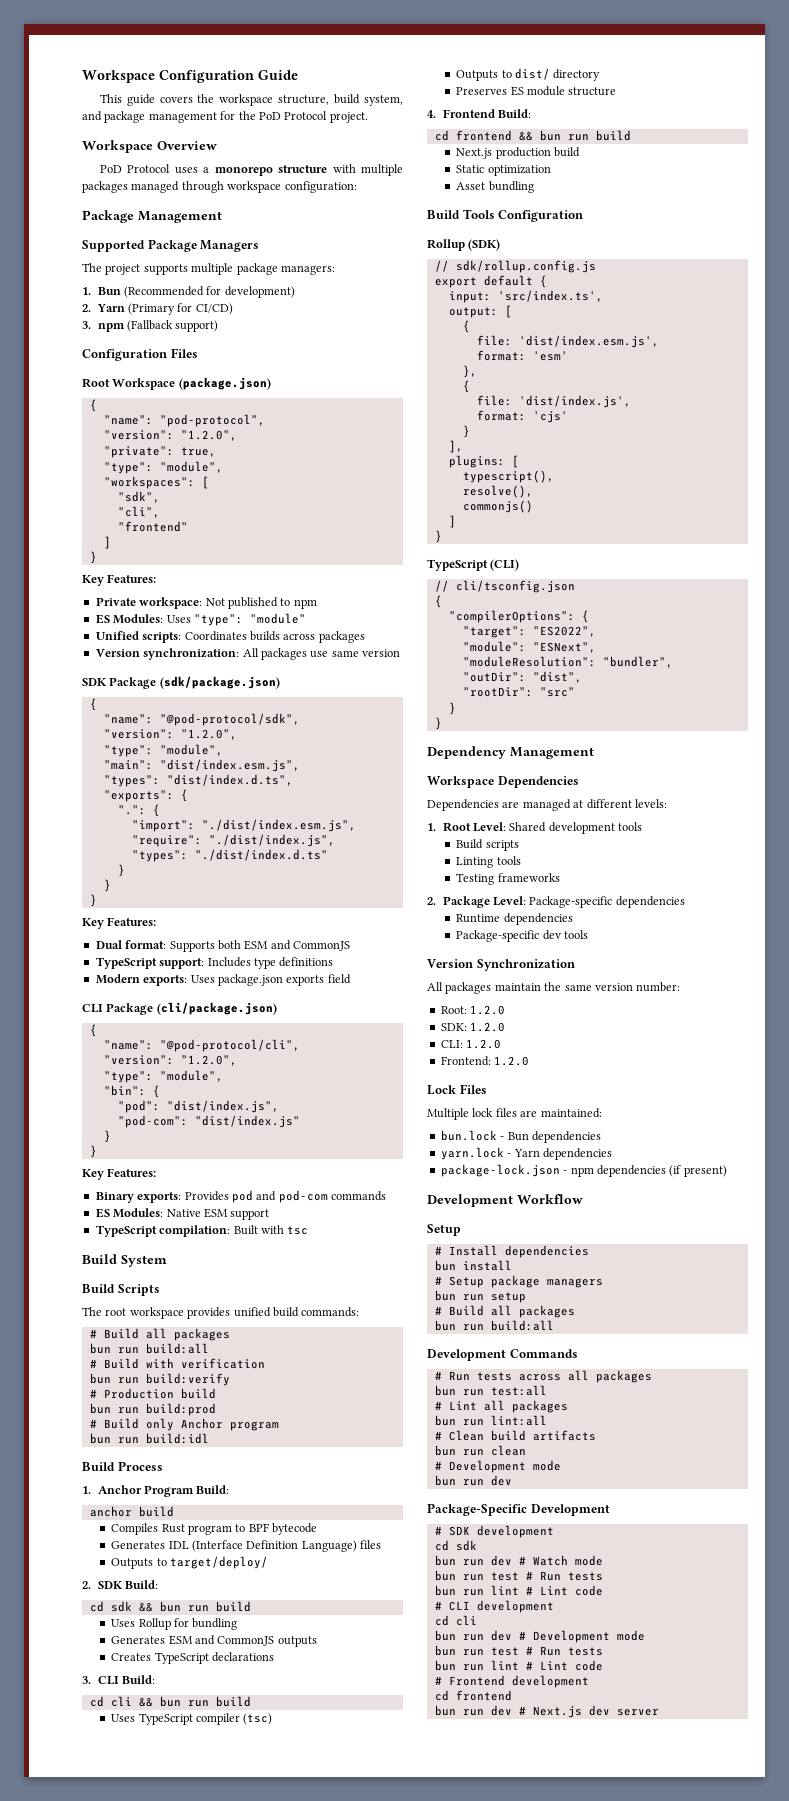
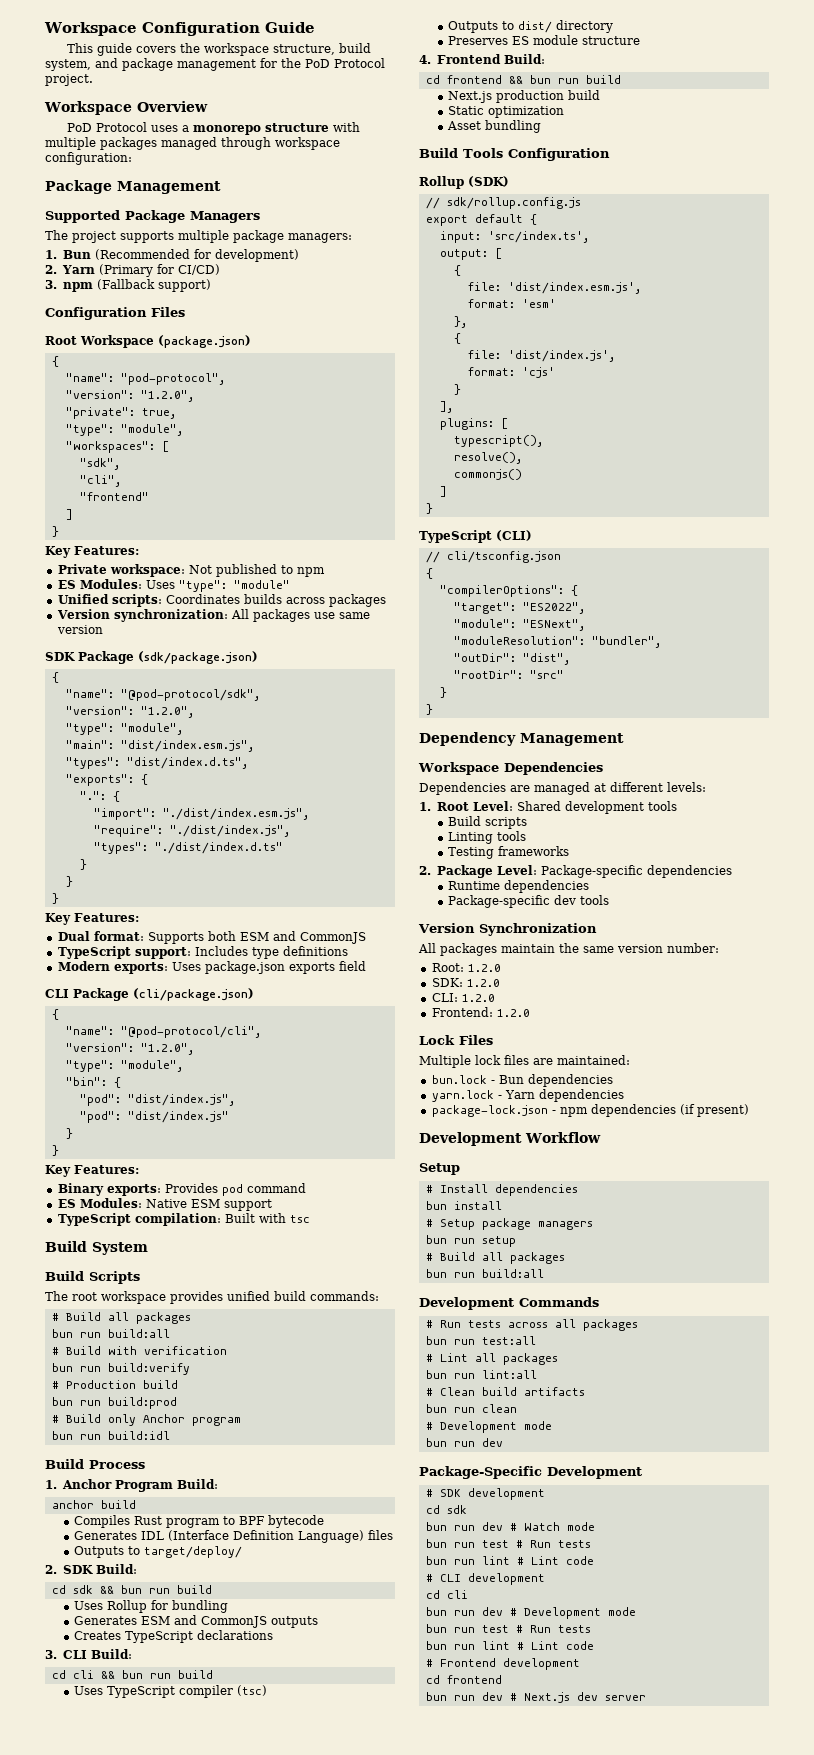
- "pod-com": "dist/index.js"
+ "pod": "dist/index.js"
- Binary exports: Provides pod and pod-com commands
+ Binary exports: Provides pod command

